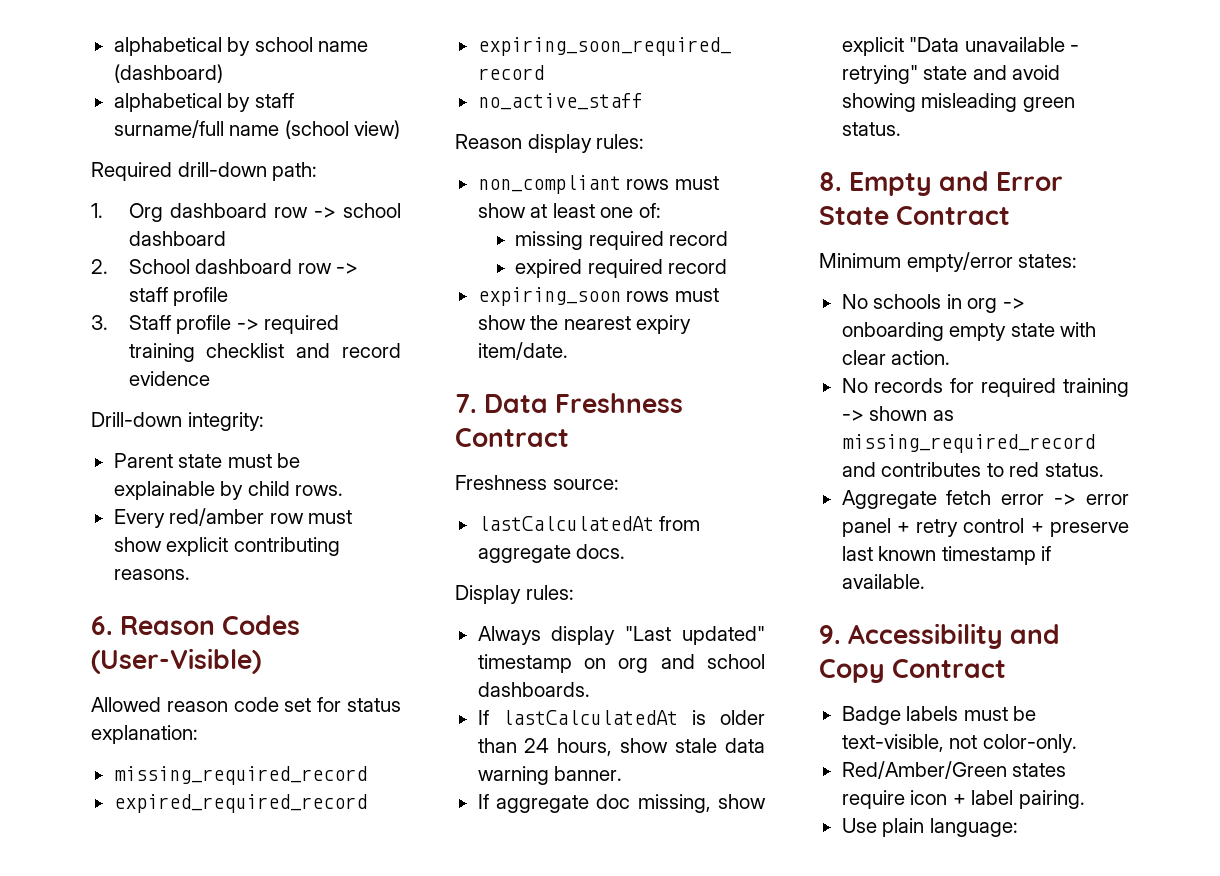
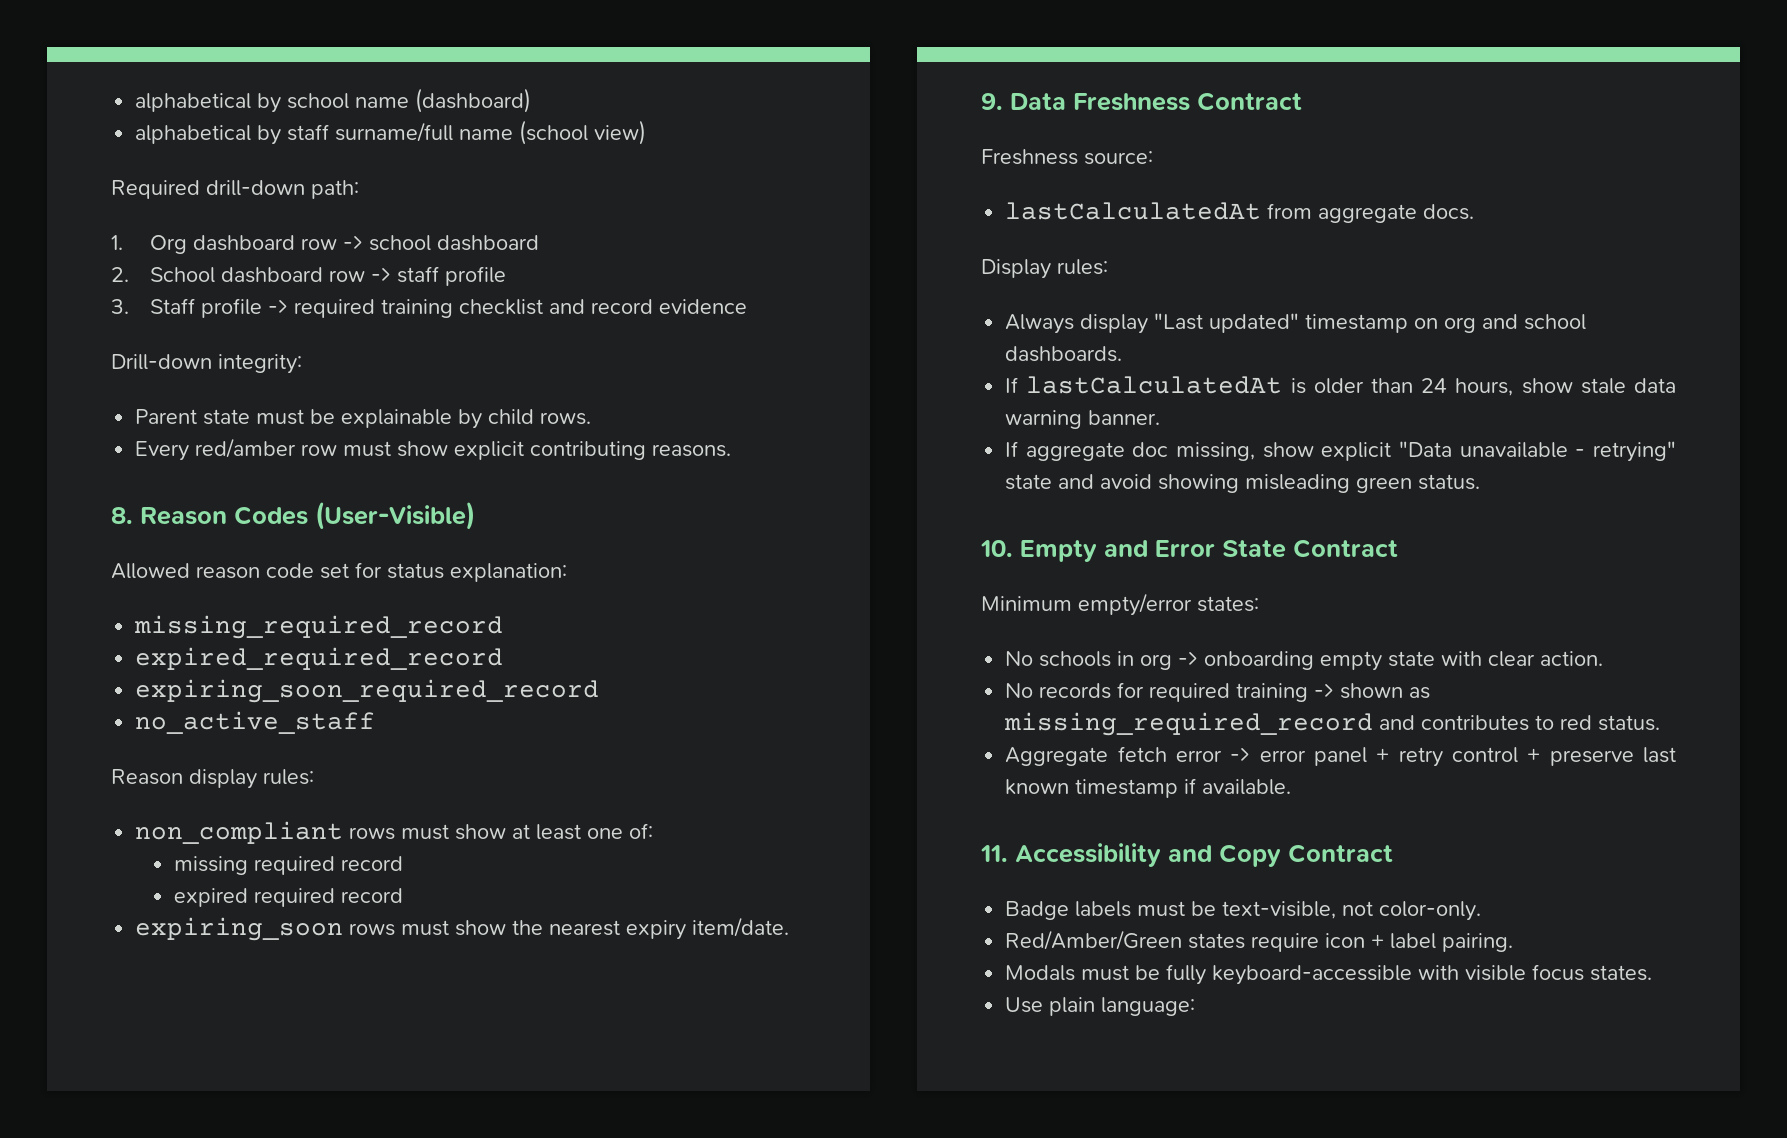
- 6. Reason Codes (User-Visible)
+ 8. Reason Codes (User-Visible)
- 7. Data Freshness Contract
+ 9. Data Freshness Contract
- 8. Empty and Error State Contract
+ 10. Empty and Error State Contract
- 9. Accessibility and Copy Contract
+ 11. Accessibility and Copy Contract
+ Modals must be fully keyboard-accessible with visible focus states.

